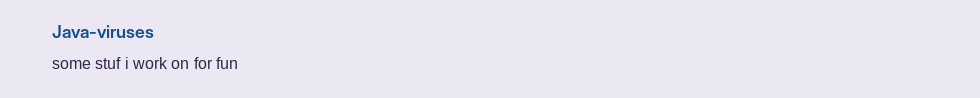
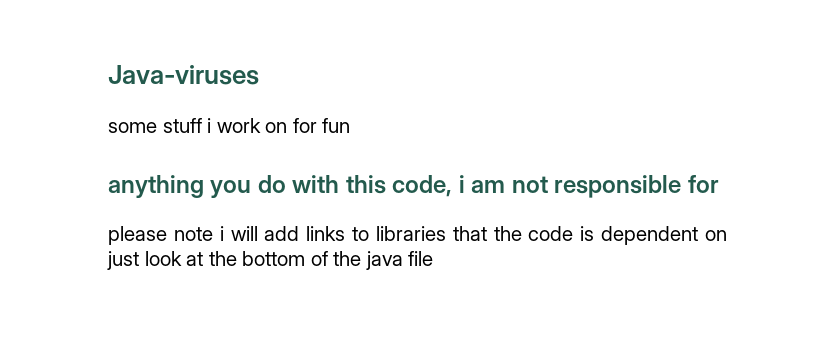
- some stuf i work on for fun
+ some stuff i work on for fun
+ anything you do with this code, i am not responsible for
+ please note i will add links to libraries that the code is dependent on just look at the bottom of the java file

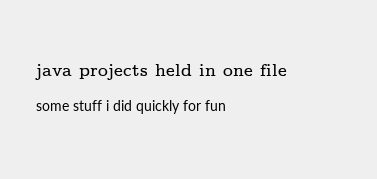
- Java-viruses
+ java projects held in one file
- some stuff i work on for fun
+ some stuff i did quickly for fun
- anything you do with this code, i am not responsible for
- please note i will add links to libraries that the code is dependent on just look at the bottom of the java file

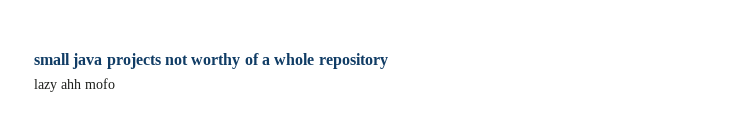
- java projects held in one file
- some stuff i did quickly for fun
+ small java projects not worthy of a whole repository
+ lazy ahh mofo

